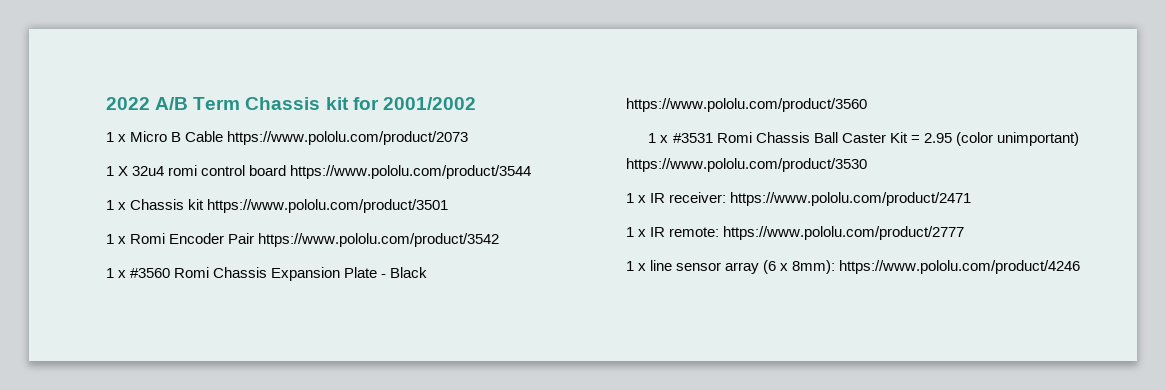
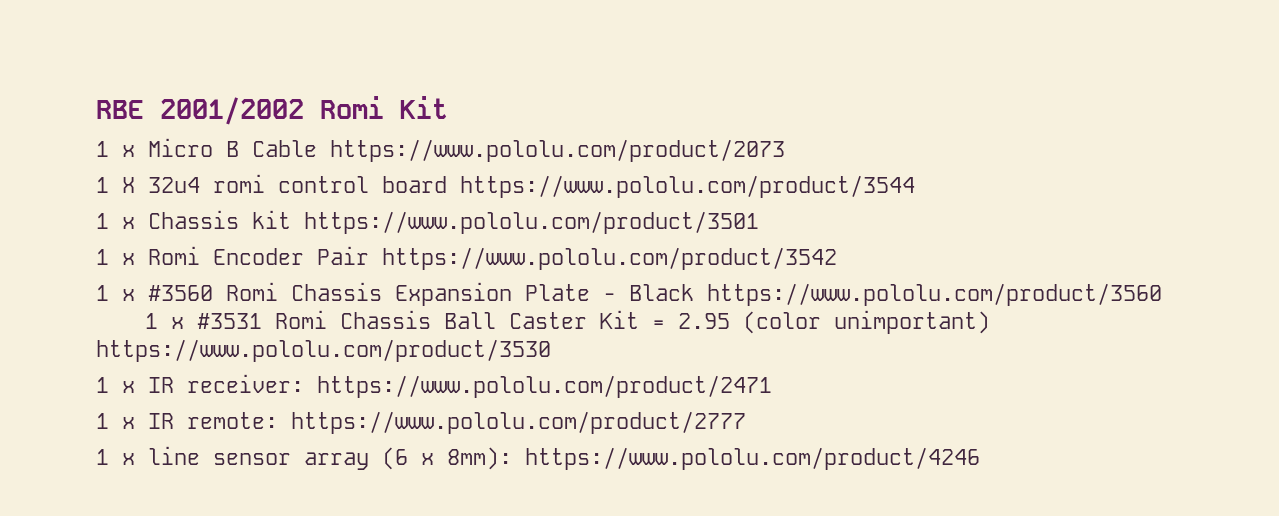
- 2022 A/B Term Chassis kit for 2001/2002
+ RBE 2001/2002 Romi Kit

